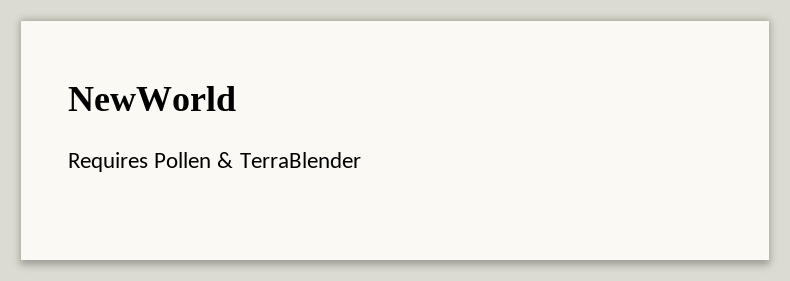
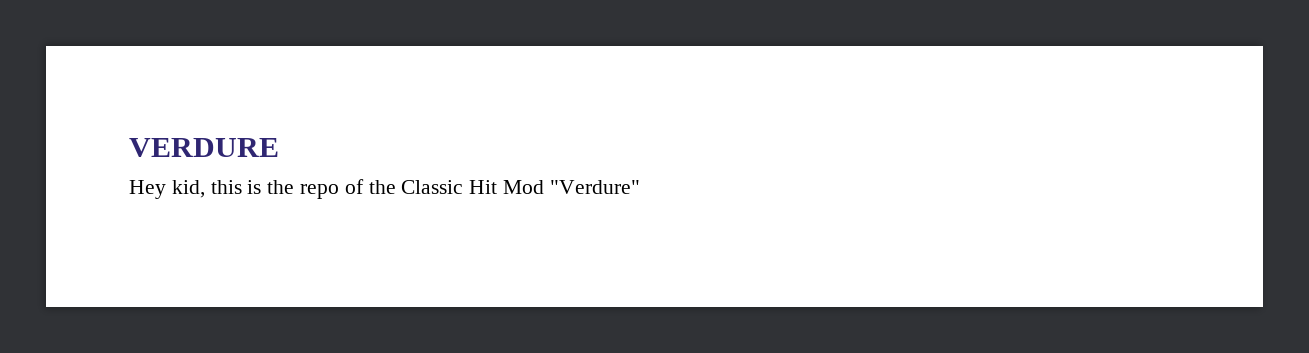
- NewWorld
- Requires Pollen & TerraBlender
+ VERDURE
+ Hey kid, this is the repo of the Classic Hit Mod "Verdure"

